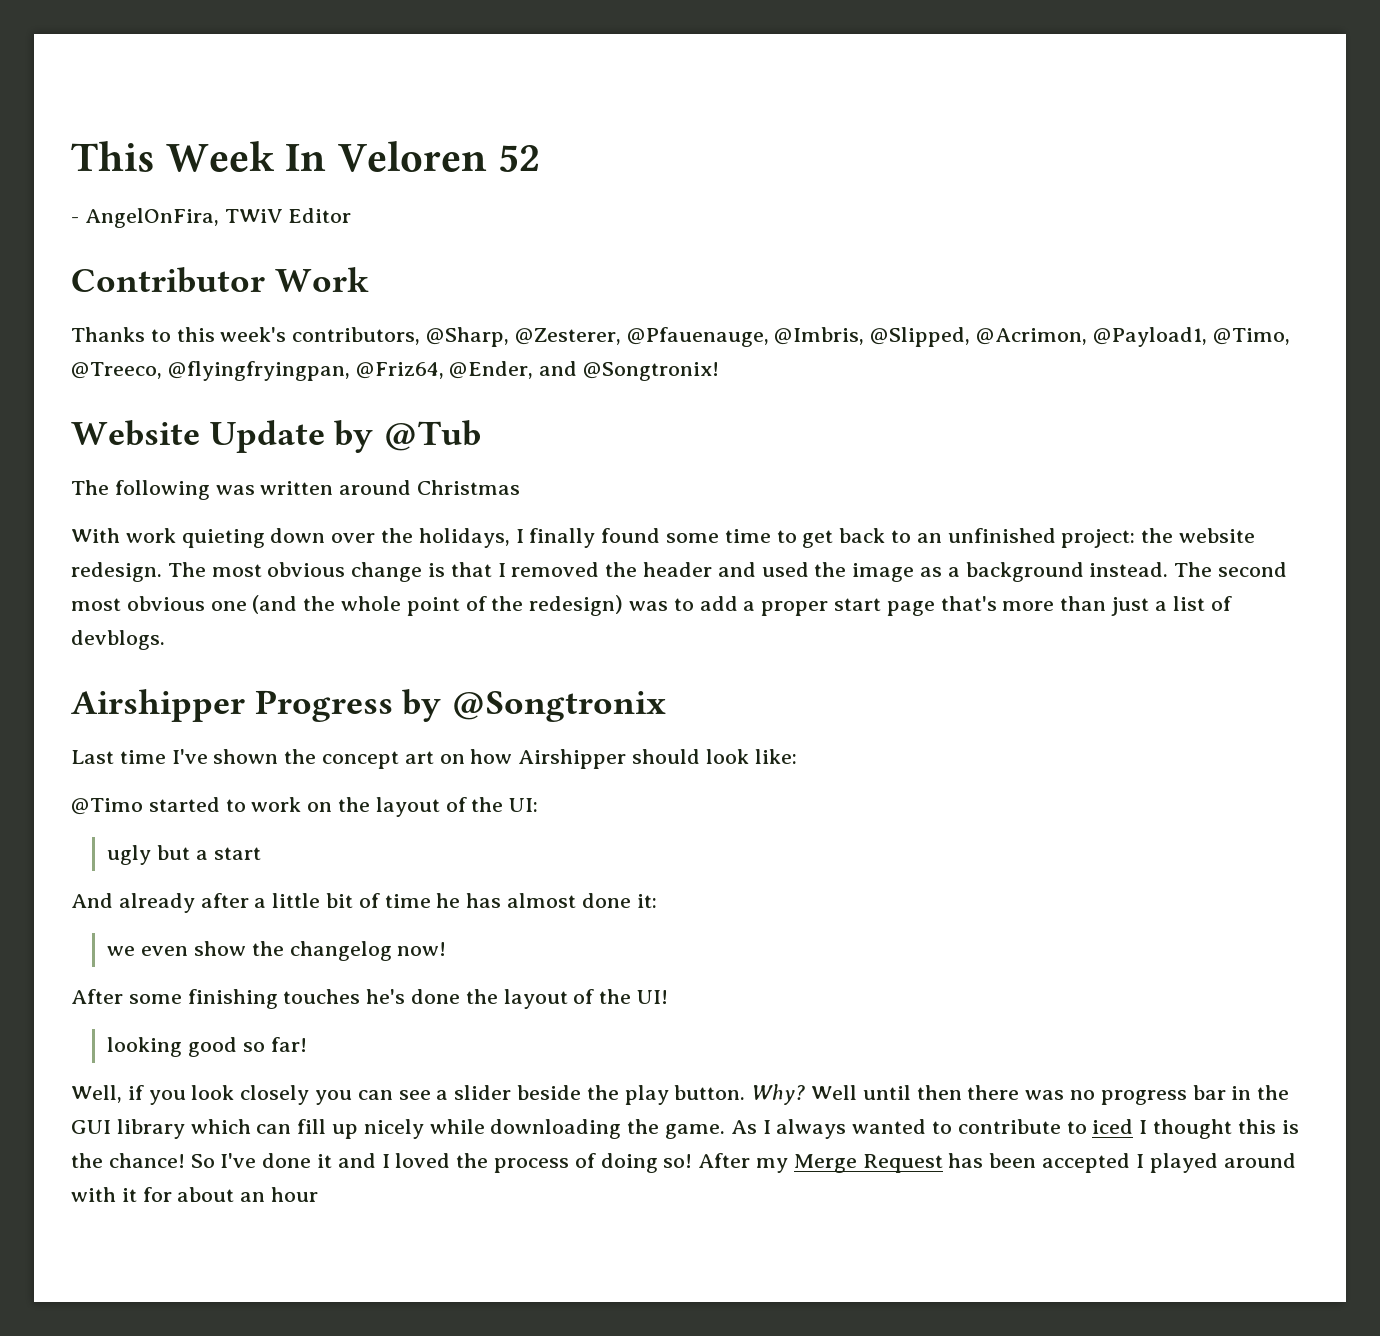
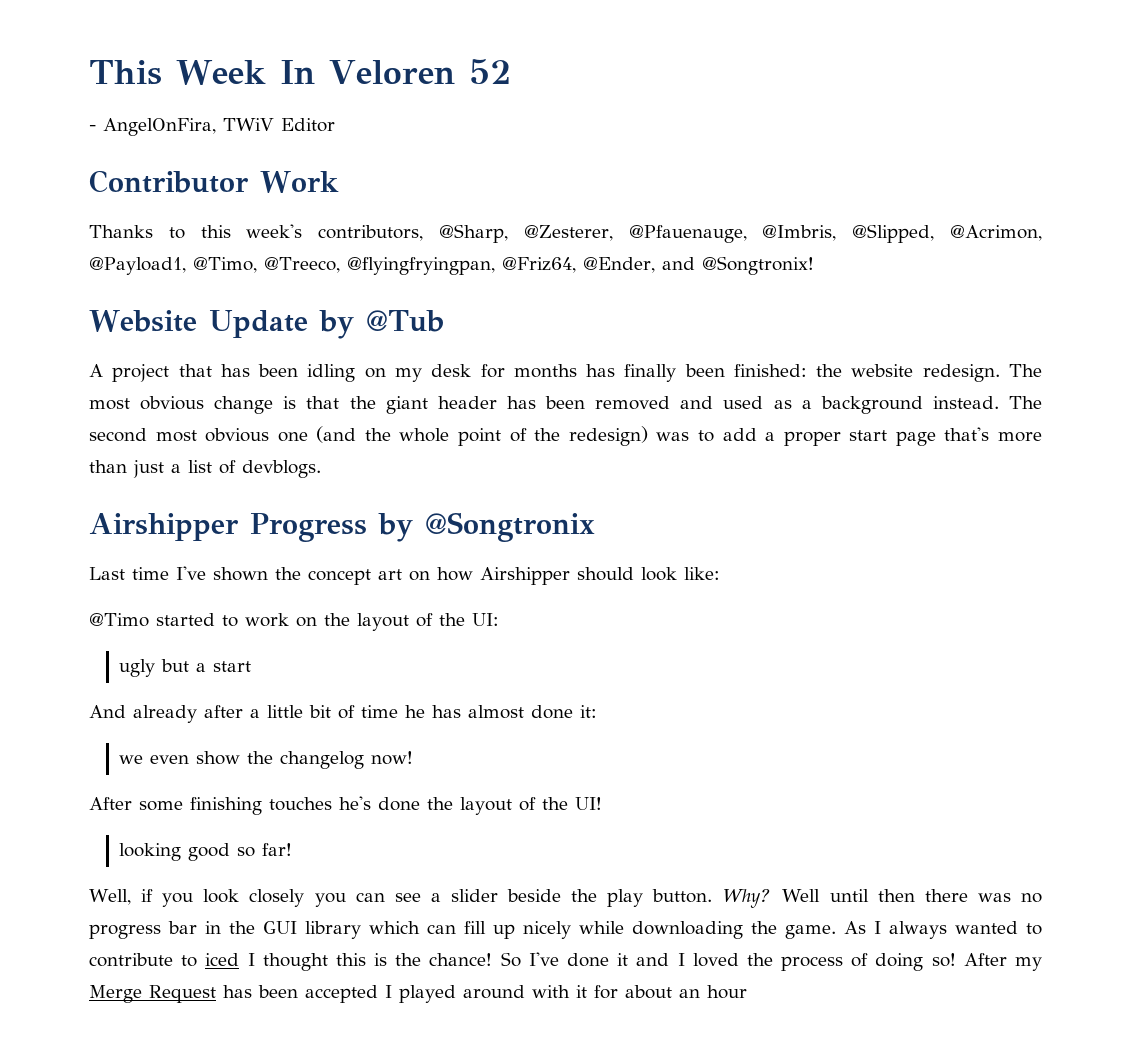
- The following was written around Christmas
- With work quieting down over the holidays, I finally found some time to get back to an unfinished project: the website redesign.
+ A project that has been idling on my desk for months has finally been finished: the website redesign.
- The most obvious change is that I removed the header and used the image as a background instead.
+ The most obvious change is that the giant header has been removed and used as a background instead.

